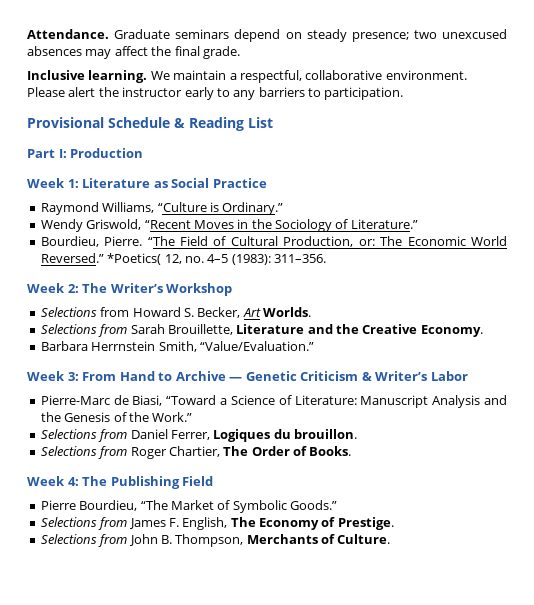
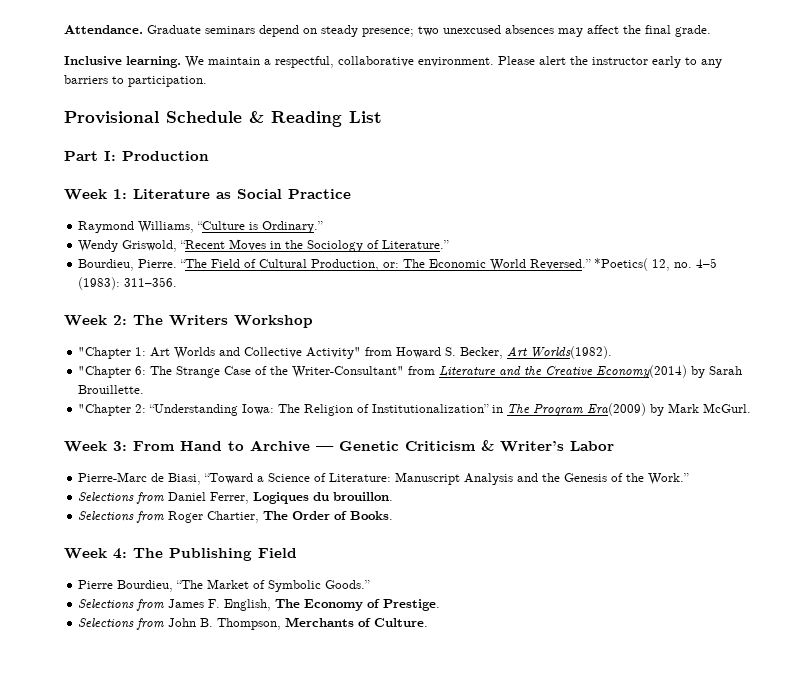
- Week 2: The Writer’s Workshop
+ Week 2: The Writers Workshop
- Selections from Howard S. Becker, Art Worlds.
- Selections from Sarah Brouillette, Literature and the Creative Economy.
- Barbara Herrnstein Smith, “Value/Evaluation.”
+ "Chapter 1: Art Worlds and Collective Activity" from Howard S. Becker, Art Worlds(1982).
+ "Chapter 6: The Strange Case of the Writer-Consultant" from Literature and the Creative Economy(2014) by Sarah Brouillette.
+ "Chapter 2: “Understanding Iowa: The Religion of Institutionalization” in The Program Era(2009) by Mark McGurl.

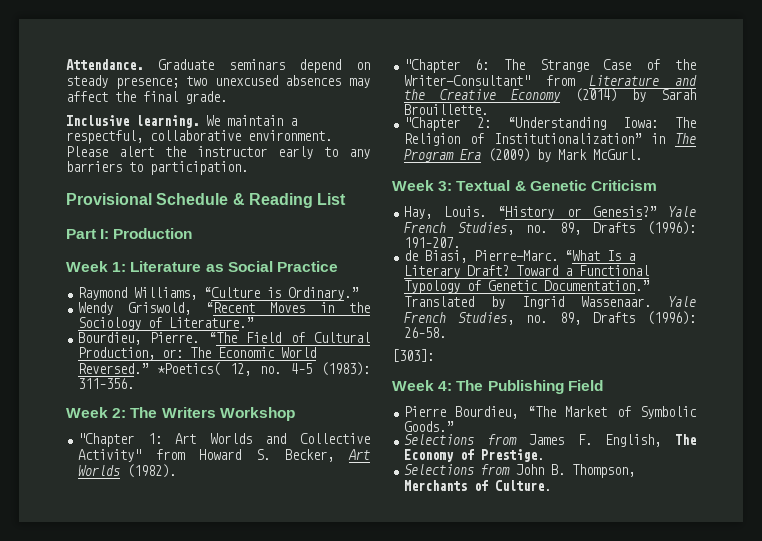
- "Chapter 1: Art Worlds and Collective Activity" from Howard S. Becker, Art Worlds(1982).
+ "Chapter 1: Art Worlds and Collective Activity" from Howard S. Becker, Art Worlds (1982).
- "Chapter 6: The Strange Case of the Writer-Consultant" from Literature and the Creative Economy(2014) by Sarah Brouillette.
+ "Chapter 6: The Strange Case of the Writer-Consultant" from Literature and the Creative Economy (2014) by Sarah Brouillette.
- "Chapter 2: “Understanding Iowa: The Religion of Institutionalization” in The Program Era(2009) by Mark McGurl.
+ "Chapter 2: “Understanding Iowa: The Religion of Institutionalization” in The Program Era (2009) by Mark McGurl.
- Week 3: From Hand to Archive — Genetic Criticism & Writer’s Labor
- Pierre‑Marc de Biasi, “Toward a Science of Literature: Manuscript Analysis and the Genesis of the Work.”
- Selections from Daniel Ferrer, Logiques du brouillon.
- Selections from Roger Chartier, The Order of Books.
+ Week 3: Textual & Genetic Criticism
+ Hay, Louis. “History or Genesis?” Yale French Studies, no. 89, Drafts (1996): 191–207.
+ de Biasi, Pierre-Marc. “What Is a Literary Draft? Toward a Functional Typology of Genetic Documentation.” Translated by Ingrid Wassenaar. Yale French Studies, no. 89, Drafts (1996): 26–58.
+ [303]:

